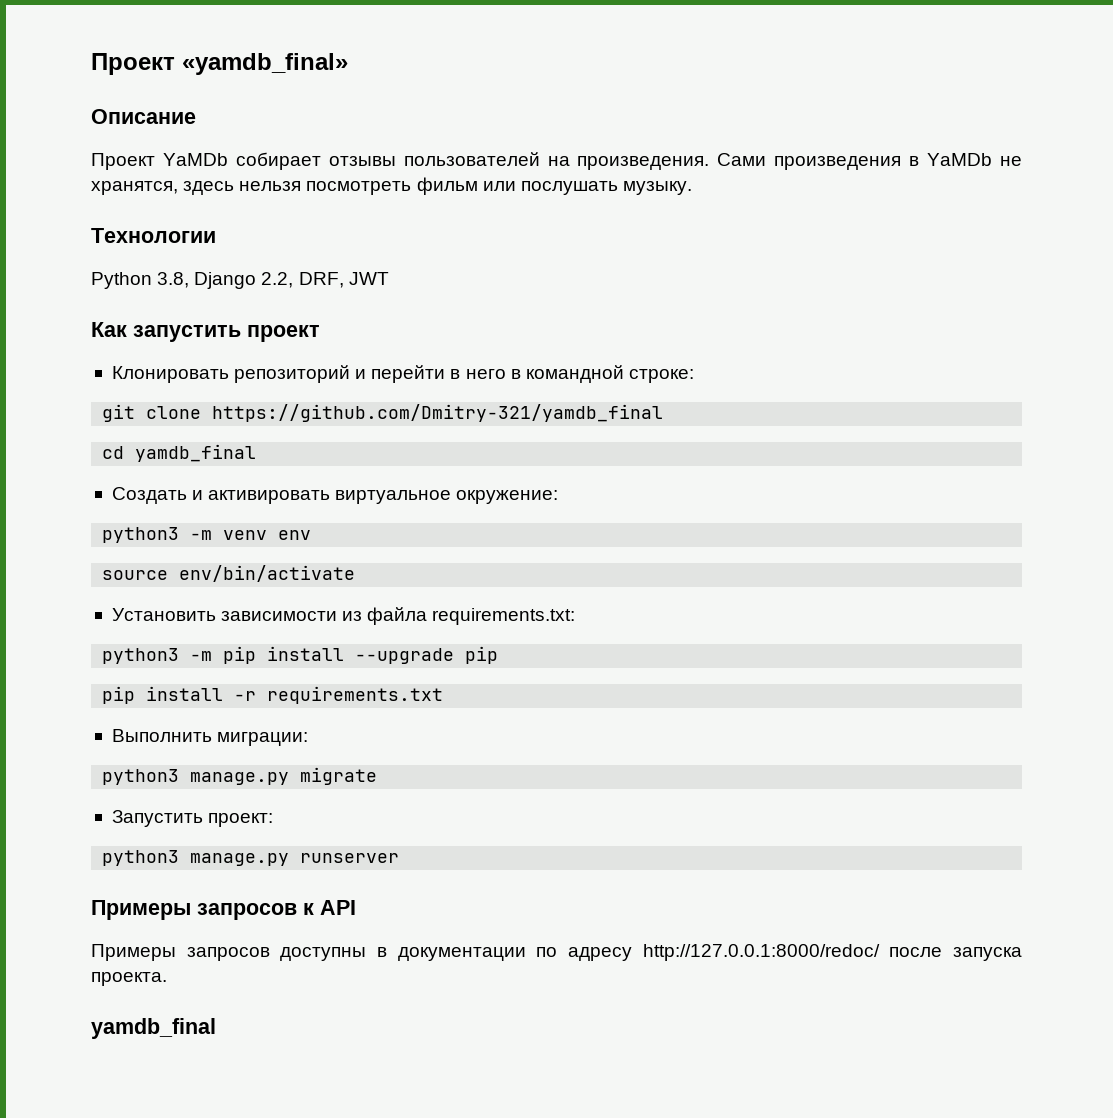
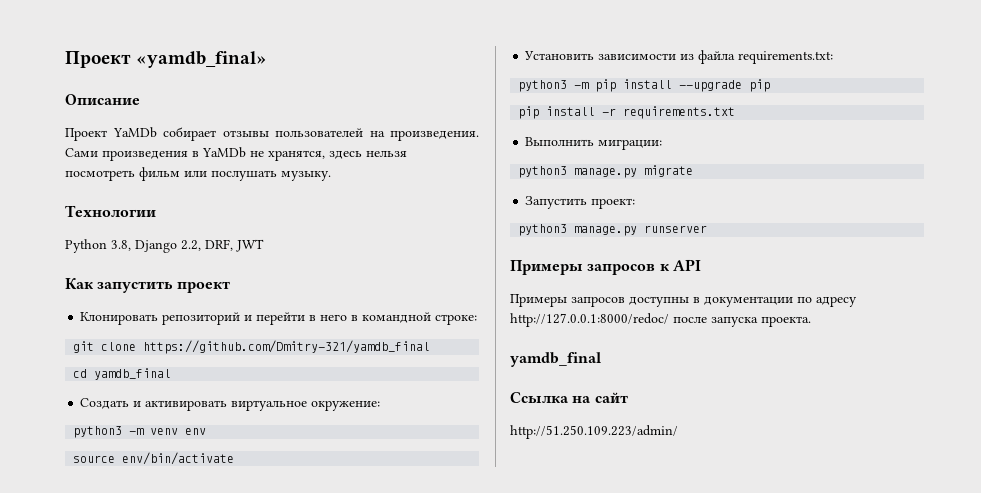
+ Ссылка на сайт
+ http://51.250.109.223/admin/

